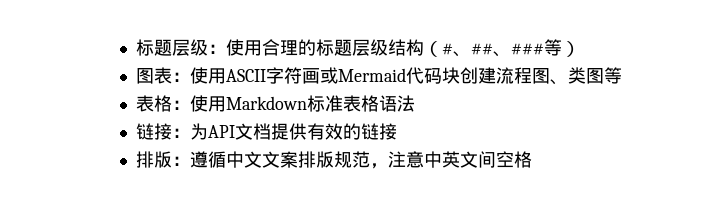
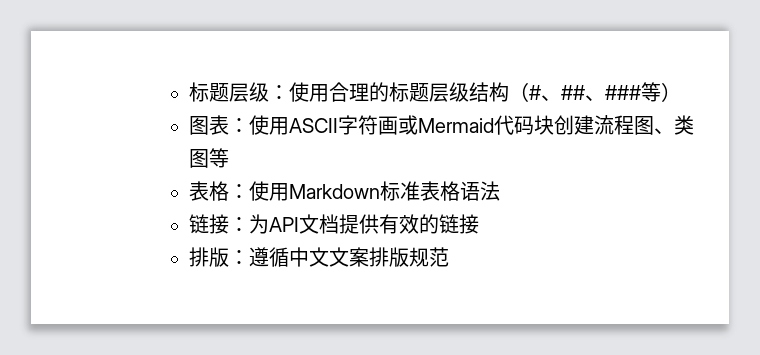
- 排版：遵循中文文案排版规范，注意中英文间空格
+ 排版：遵循中文文案排版规范

